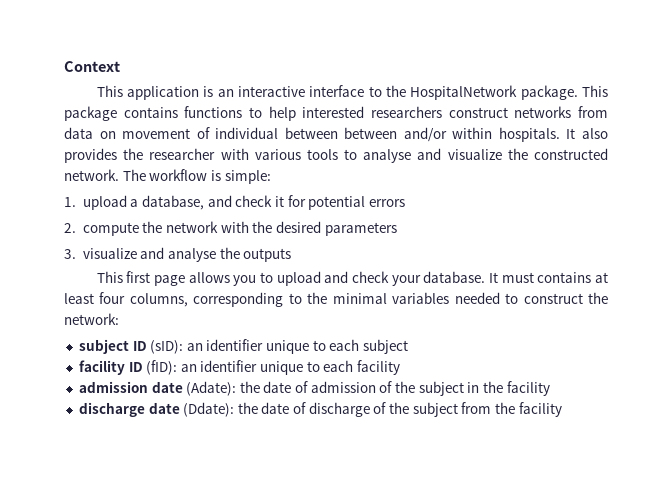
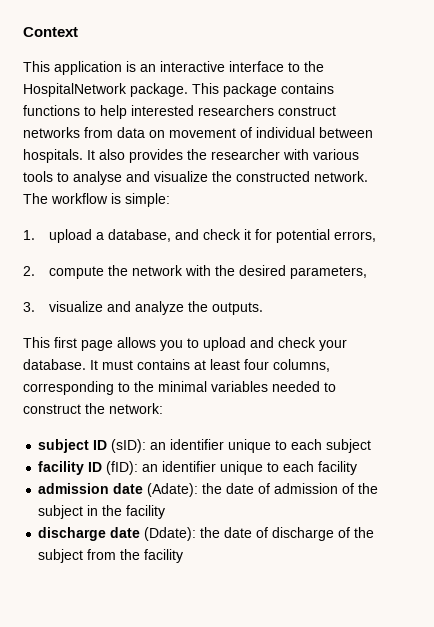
- This package contains functions to help interested researchers construct networks from data on movement of individual between between and/or within hospitals.
+ This package contains functions to help interested researchers construct networks from data on movement of individual between hospitals.
- 1. upload a database, and check it for potential errors
+ 1. upload a database, and check it for potential errors,
- 2. compute the network with the desired parameters
+ 2. compute the network with the desired parameters,
- 3. visualize and analyse the outputs
+ 3. visualize and analyze the outputs.

